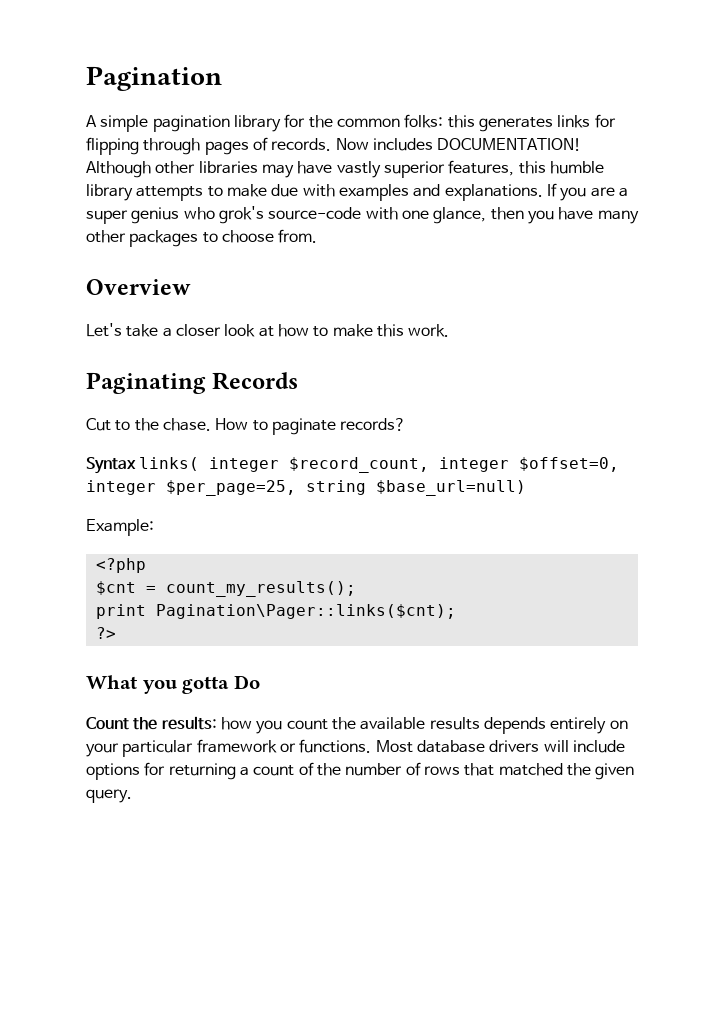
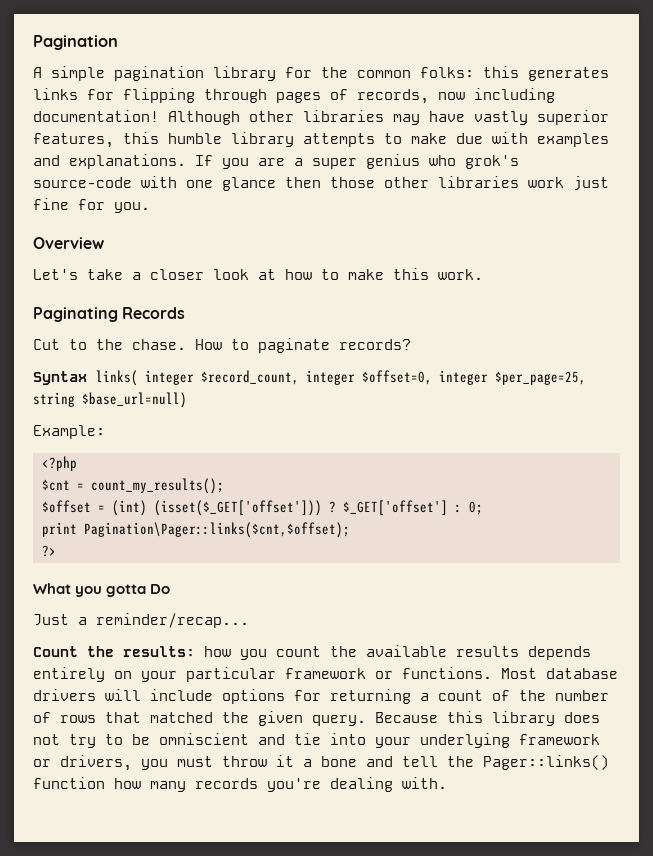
- A simple pagination library for the common folks: this generates links for flipping through pages of records. Now includes DOCUMENTATION!
+ A simple pagination library for the common folks: this generates links for flipping through pages of records, now including documentation!
- If you are a super genius who grok's source-code with one glance, then you have many other packages to choose from.
+ If you are a super genius who grok's source-code with one glance then those other libraries work just fine for you.
+ $offset = (int) (isset($_GET['offset'])) ? $_GET['offset'] : 0;
- print Pagination\Pager::links($cnt);
+ print Pagination\Pager::links($cnt,$offset);
+ Just a reminder/recap...
+ Because this library does not try to be omniscient and tie into your underlying framework or drivers, you must throw it a bone and tell the Pager::links() function how many records you're dealing with.

